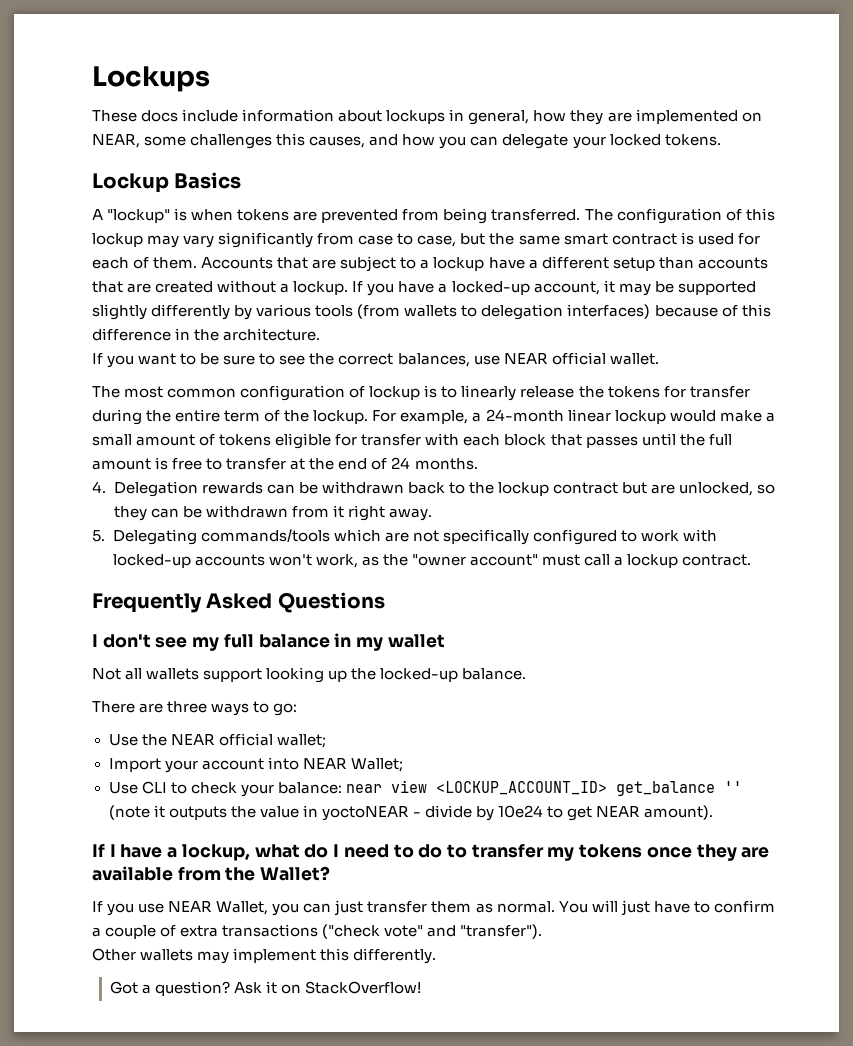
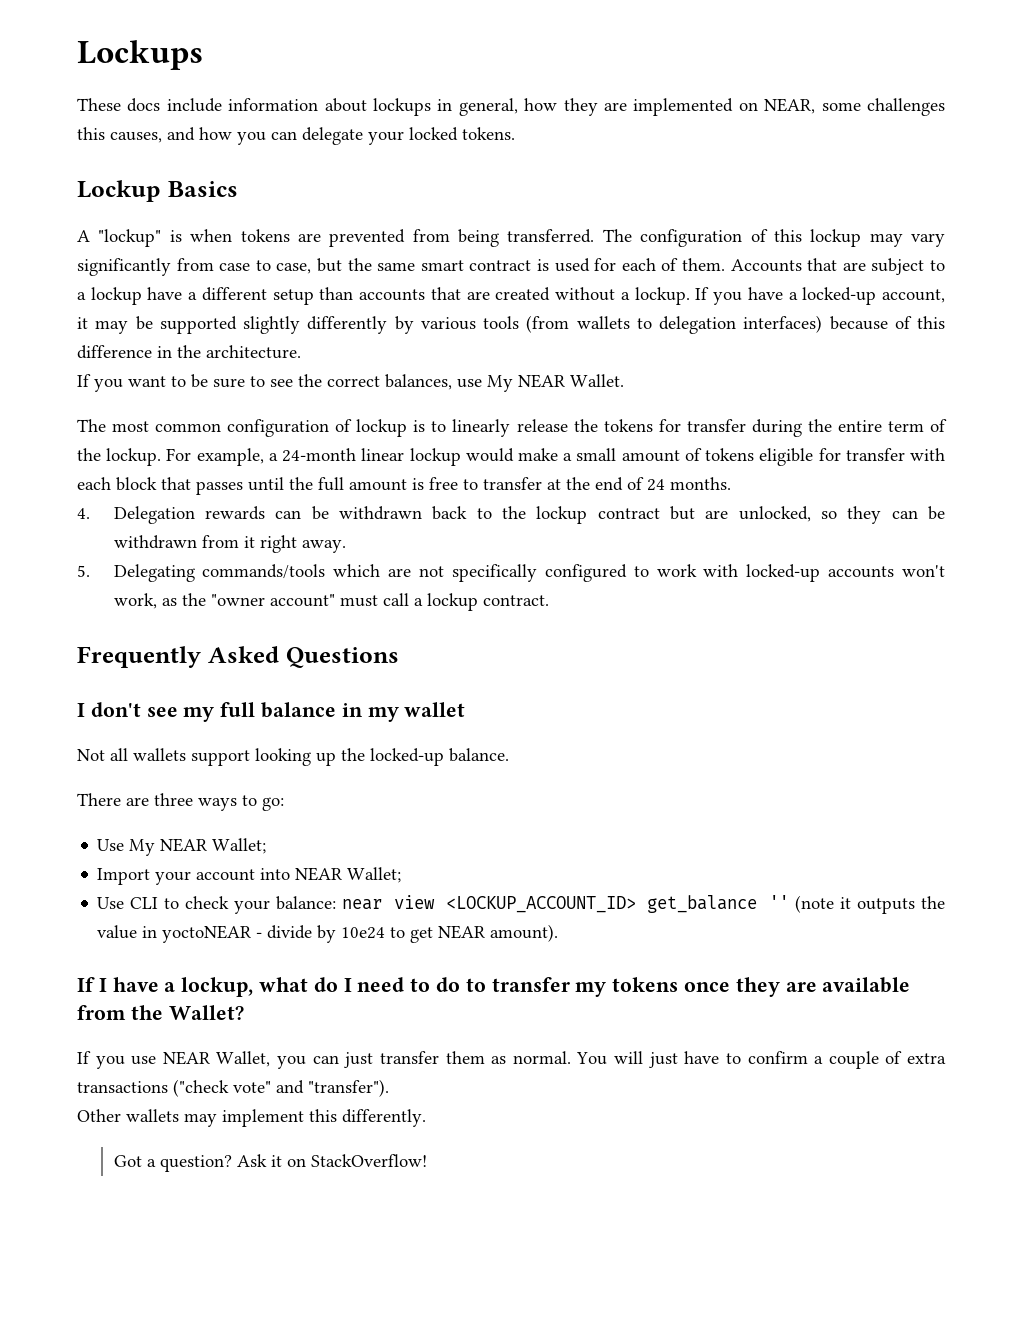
- If you want to be sure to see the correct balances, use NEAR official wallet.
+ If you want to be sure to see the correct balances, use My NEAR Wallet.
- Use the NEAR official wallet;
+ Use My NEAR Wallet;

